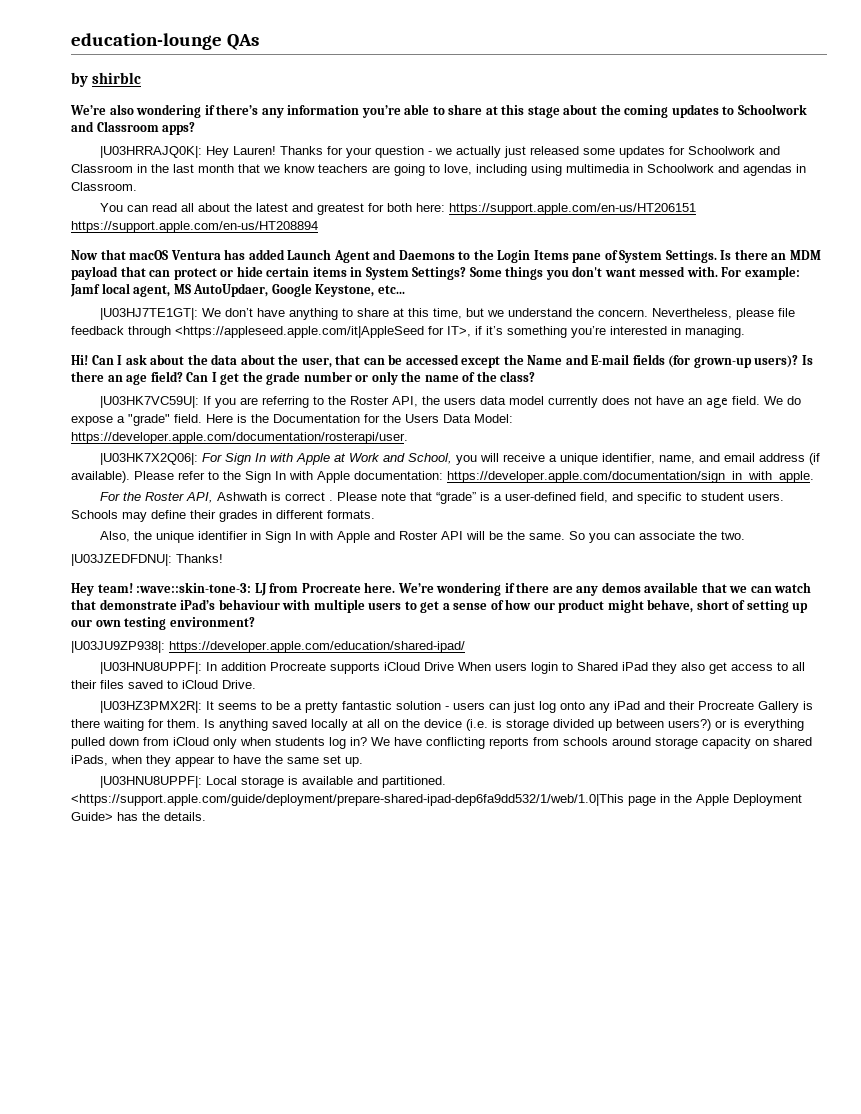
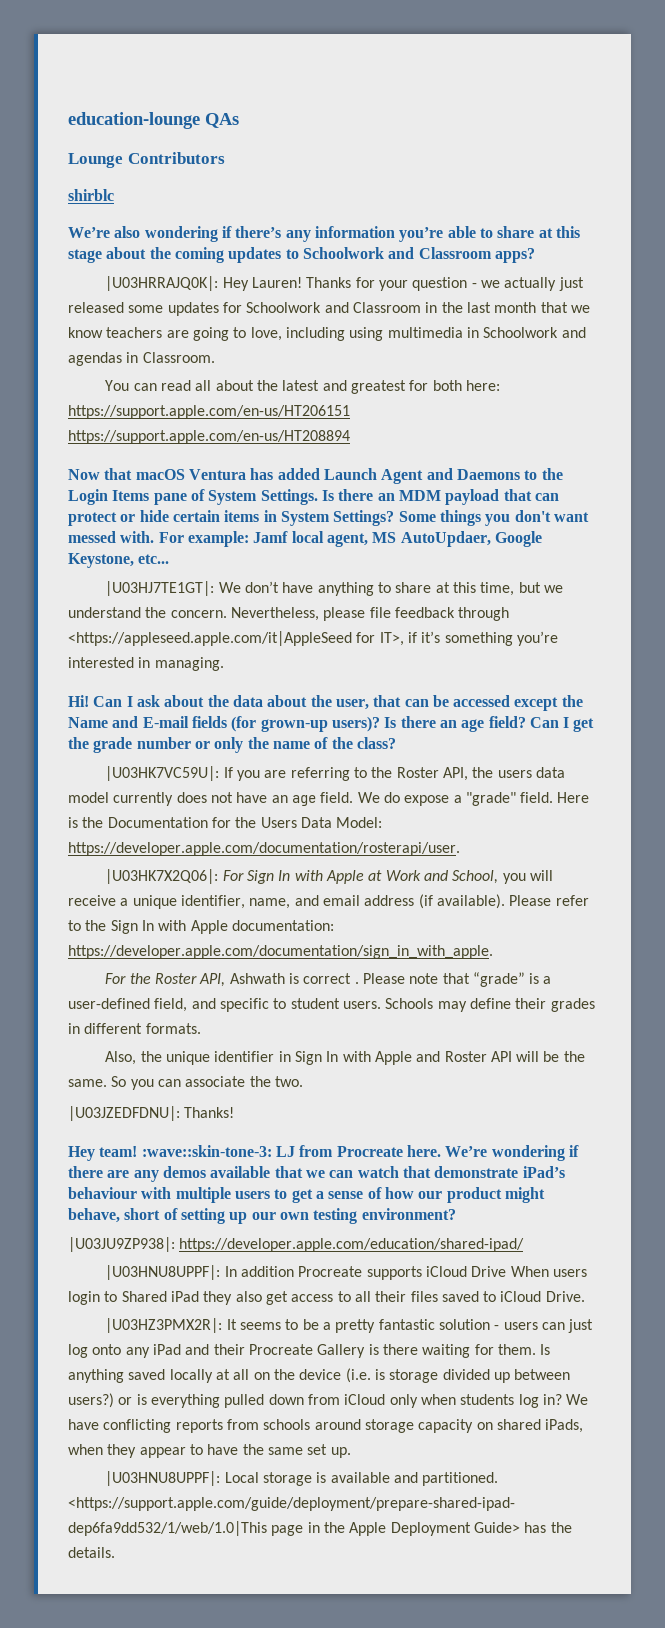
- by shirblc
+ Lounge Contributors
+ shirblc

